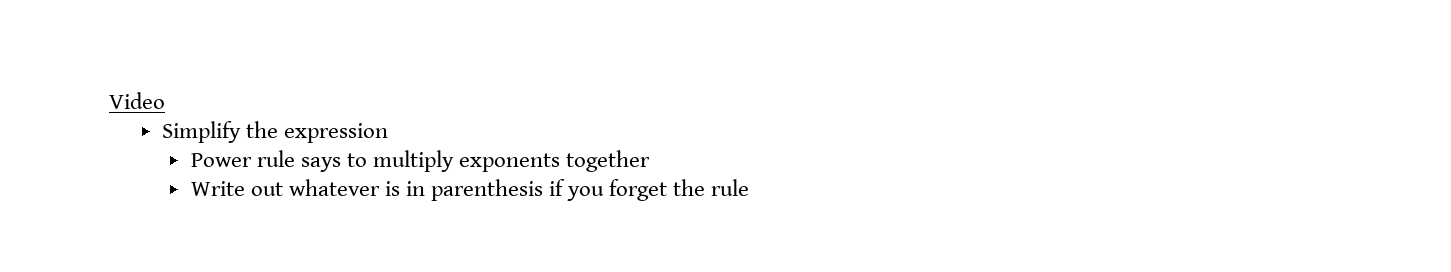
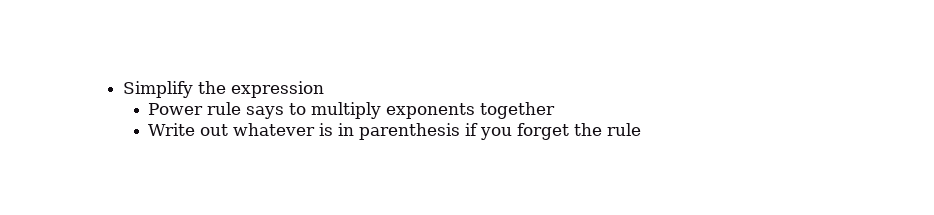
- Video

